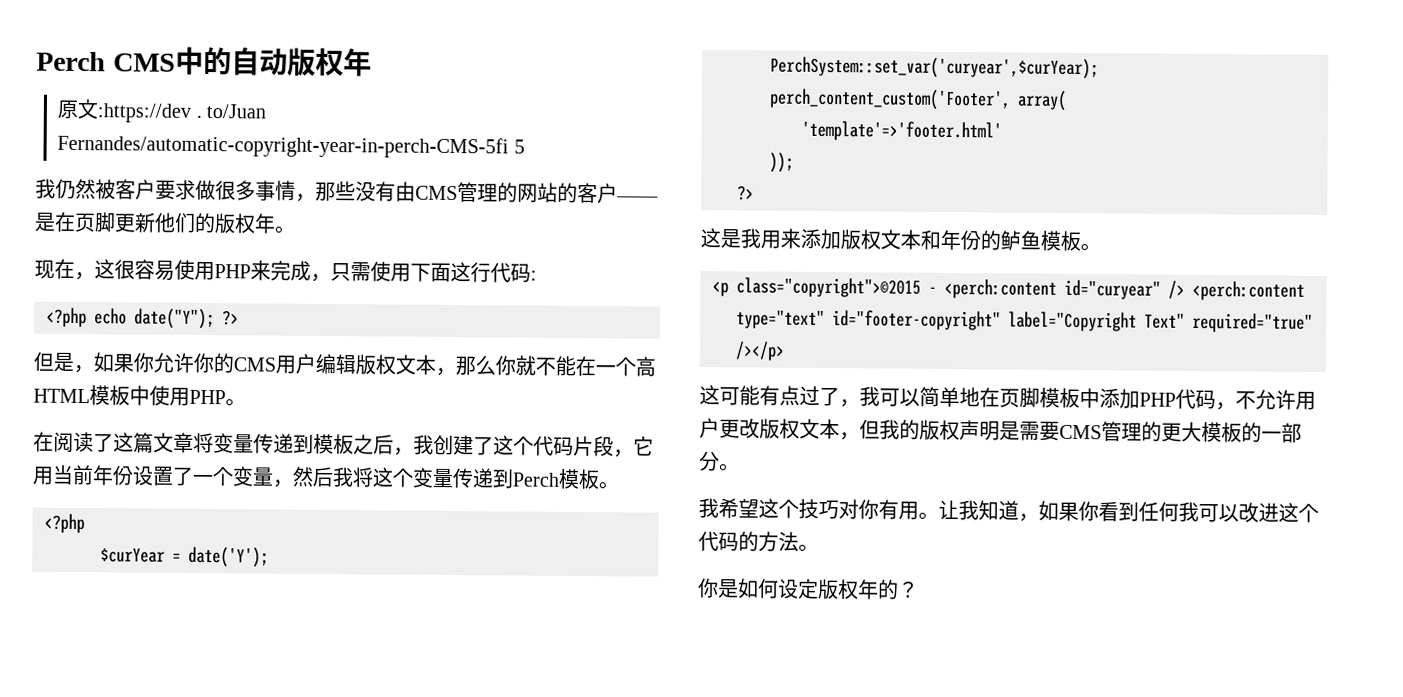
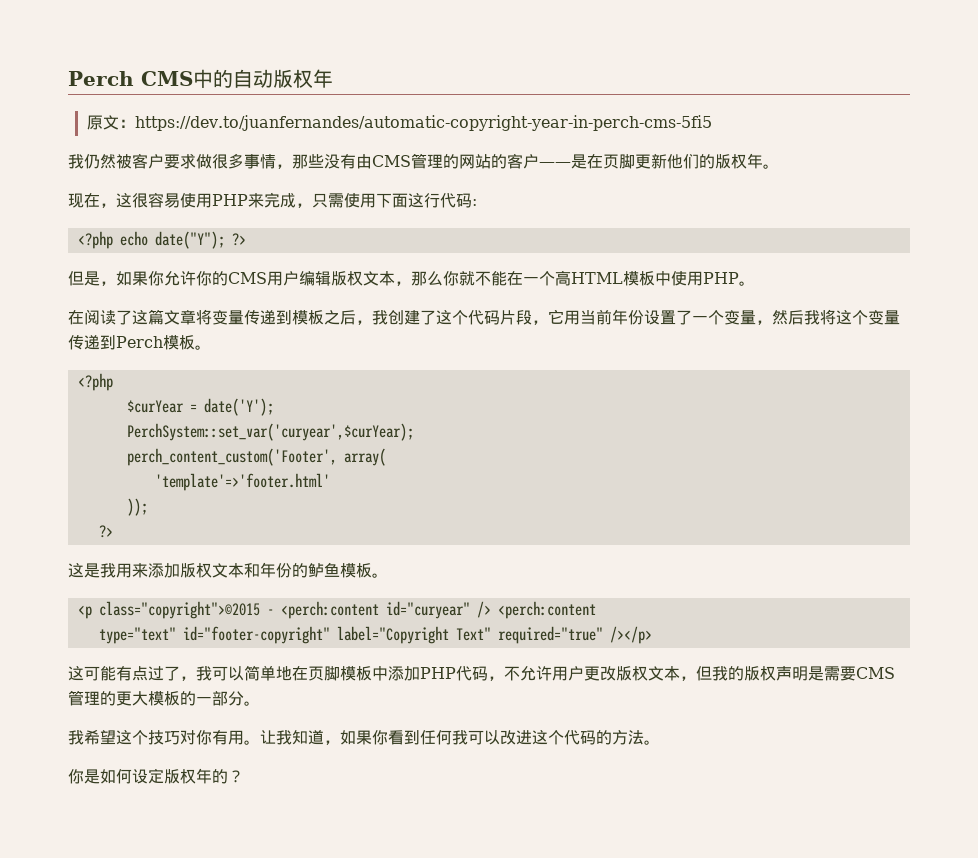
- 原文:https://dev . to/Juan Fernandes/automatic-copyright-year-in-perch-CMS-5fi 5
+ 原文：https://dev.to/juanfernandes/automatic-copyright-year-in-perch-cms-5fi5

